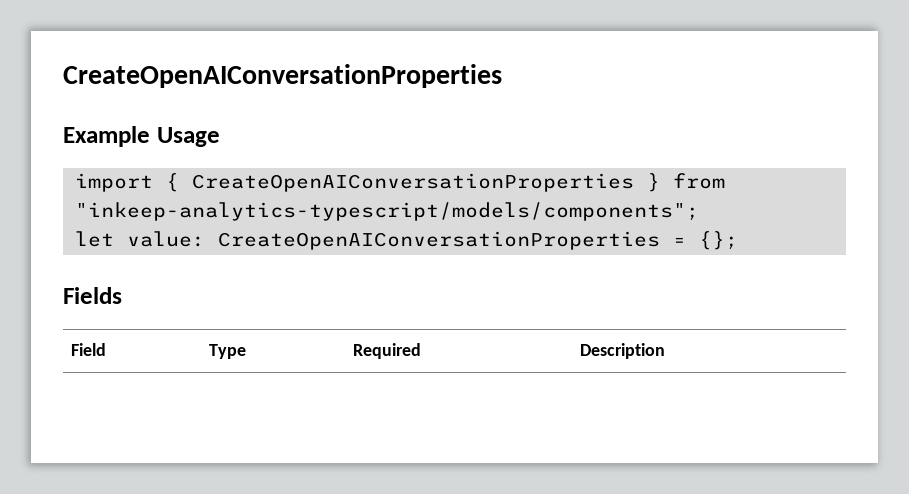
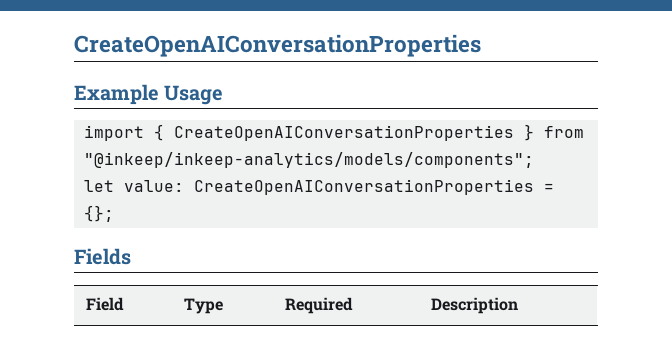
- import { CreateOpenAIConversationProperties } from "inkeep-analytics-typescript/models/components";
+ import { CreateOpenAIConversationProperties } from "@inkeep/inkeep-analytics/models/components";

